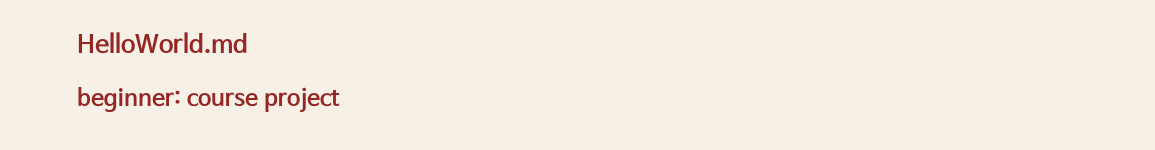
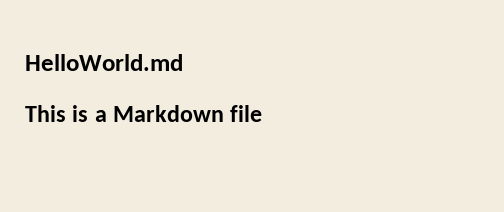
- beginner: course project
+ This is a Markdown file

